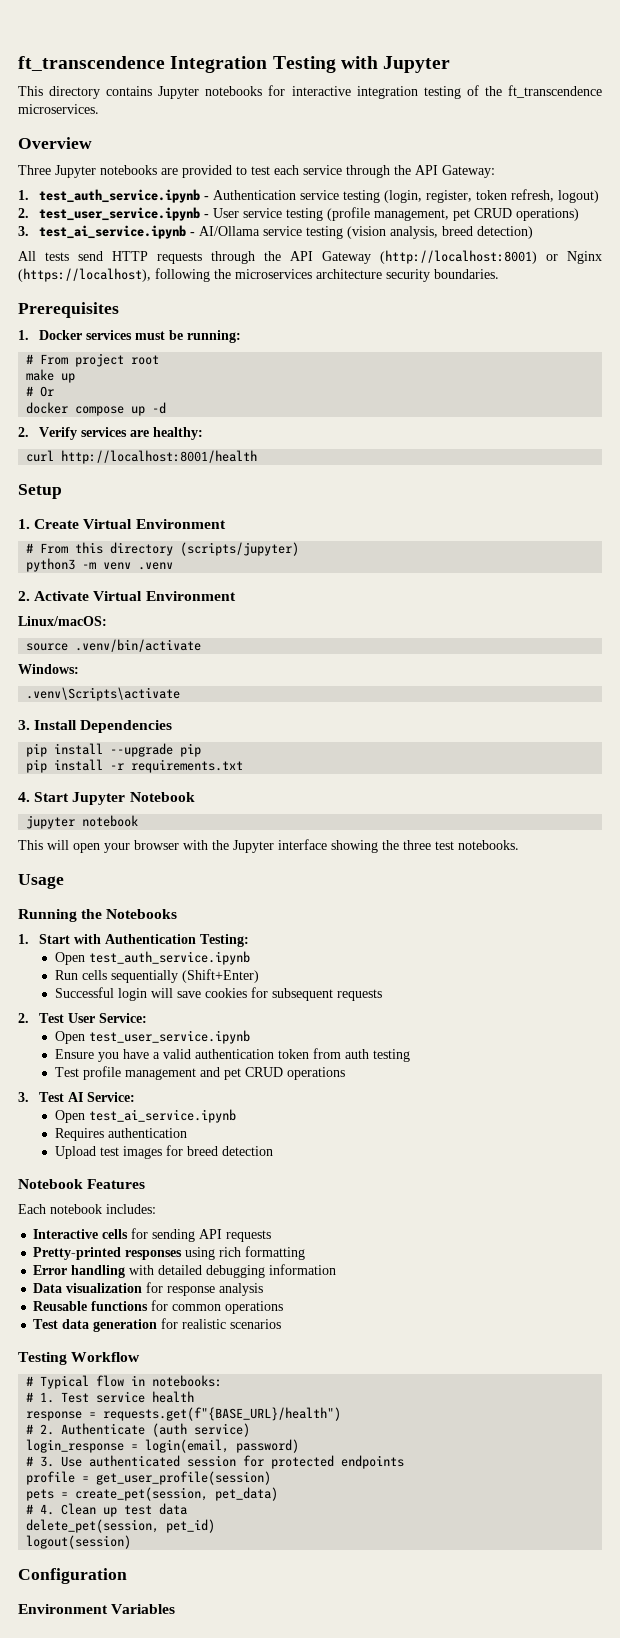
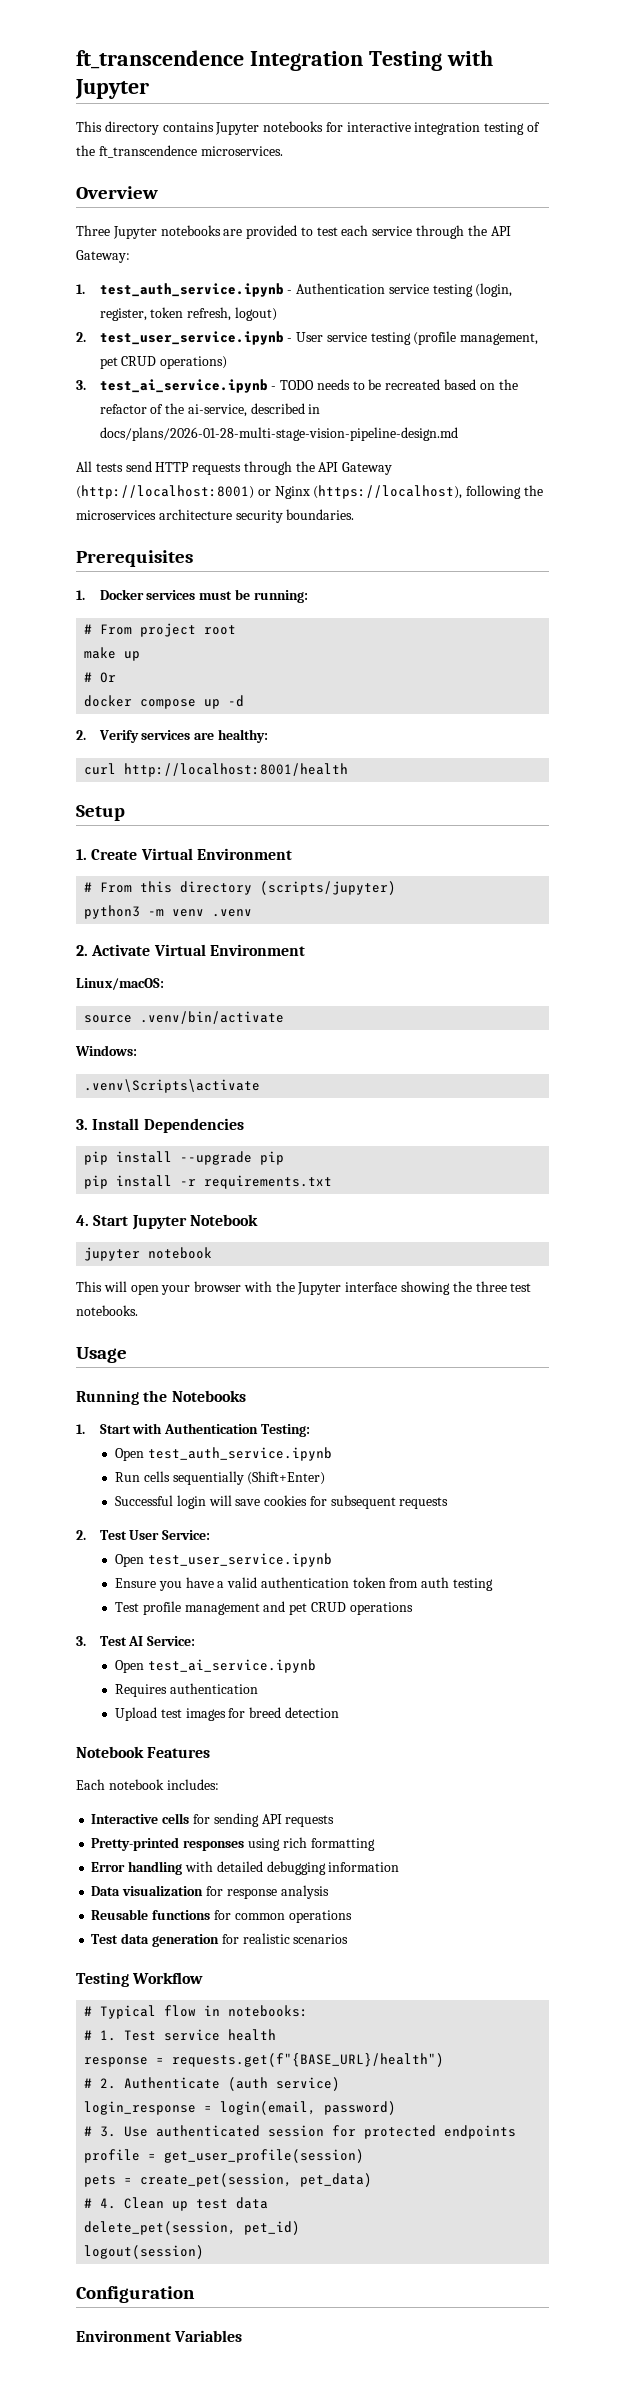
- 3. test_ai_service.ipynb - AI/Ollama service testing (vision analysis, breed detection)
+ 3. test_ai_service.ipynb - TODO needs to be recreated based on the refactor of the ai-service, described in docs/plans/2026-01-28-multi-stage-vision-pipeline-design.md

